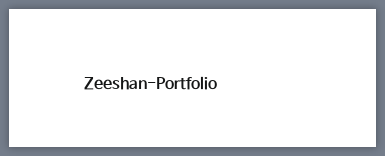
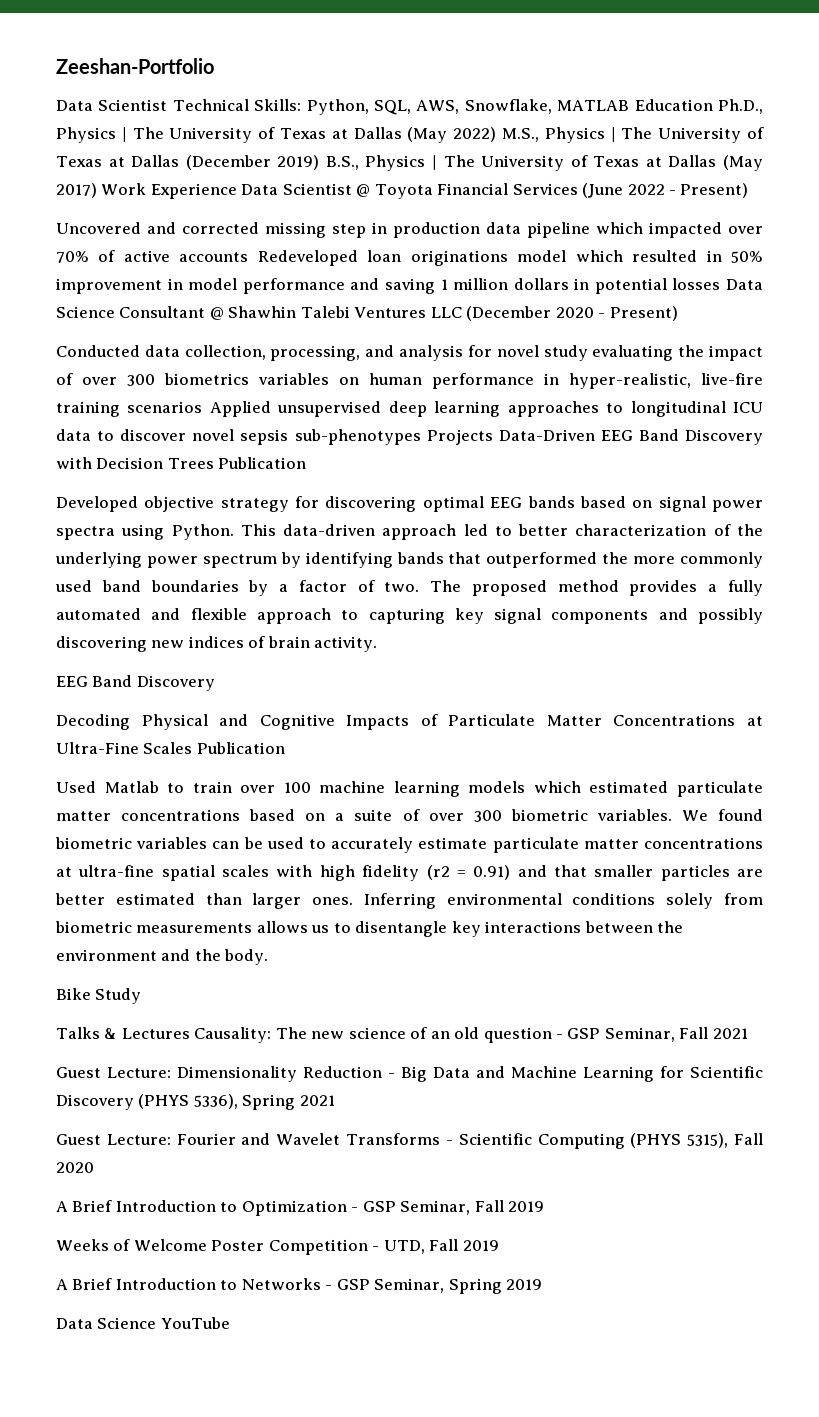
+ Data Scientist Technical Skills: Python, SQL, AWS, Snowflake, MATLAB Education Ph.D., Physics | The University of Texas at Dallas (May 2022) M.S., Physics | The University of Texas at Dallas (December 2019) B.S., Physics | The University of Texas at Dallas (May 2017) Work Experience Data Scientist @ Toyota Financial Services (June 2022 - Present)
+ Uncovered and corrected missing step in production data pipeline which impacted over 70% of active accounts Redeveloped loan originations model which resulted in 50% improvement in model performance and saving 1 million dollars in potential losses Data Science Consultant @ Shawhin Talebi Ventures LLC (December 2020 - Present)
+ Conducted data collection, processing, and analysis for novel study evaluating the impact of over 300 biometrics variables on human performance in hyper-realistic, live-fire training scenarios Applied unsupervised deep learning approaches to longitudinal ICU data to discover novel sepsis sub-phenotypes Projects Data-Driven EEG Band Discovery with Decision Trees Publication
+ Developed objective strategy for discovering optimal EEG bands based on signal power spectra using Python. This data-driven approach led to better characterization of the underlying power spectrum by identifying bands that outperformed the more commonly used band boundaries by a factor of two. The proposed method provides a fully automated and flexible approach to capturing key signal components and possibly discovering new indices of brain activity.
+ EEG Band Discovery
+ Decoding Physical and Cognitive Impacts of Particulate Matter Concentrations at Ultra-Fine Scales Publication
+ Used Matlab to train over 100 machine learning models which estimated particulate matter concentrations based on a suite of over 300 biometric variables. We found biometric variables can be used to accurately estimate particulate matter concentrations at ultra-fine spatial scales with high fidelity (r2 = 0.91) and that smaller particles are better estimated than larger ones. Inferring environmental conditions solely from biometric measurements allows us to disentangle key interactions between the environment and the body.
+ Bike Study
+ Talks & Lectures Causality: The new science of an old question - GSP Seminar, Fall 2021
+ Guest Lecture: Dimensionality Reduction - Big Data and Machine Learning for Scientific Discovery (PHYS 5336), Spring 2021
+ Guest Lecture: Fourier and Wavelet Transforms - Scientific Computing (PHYS 5315), Fall 2020
+ A Brief Introduction to Optimization - GSP Seminar, Fall 2019
+ Weeks of Welcome Poster Competition - UTD, Fall 2019
+ A Brief Introduction to Networks - GSP Seminar, Spring 2019
+ Data Science YouTube

